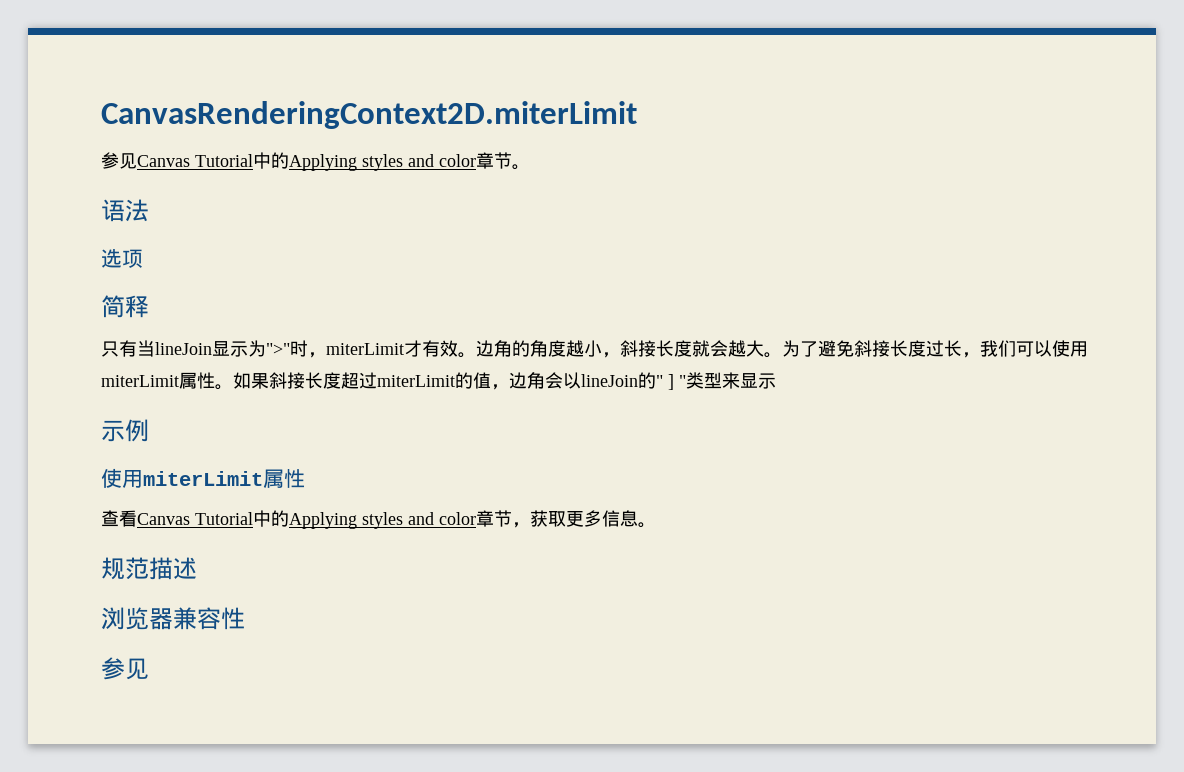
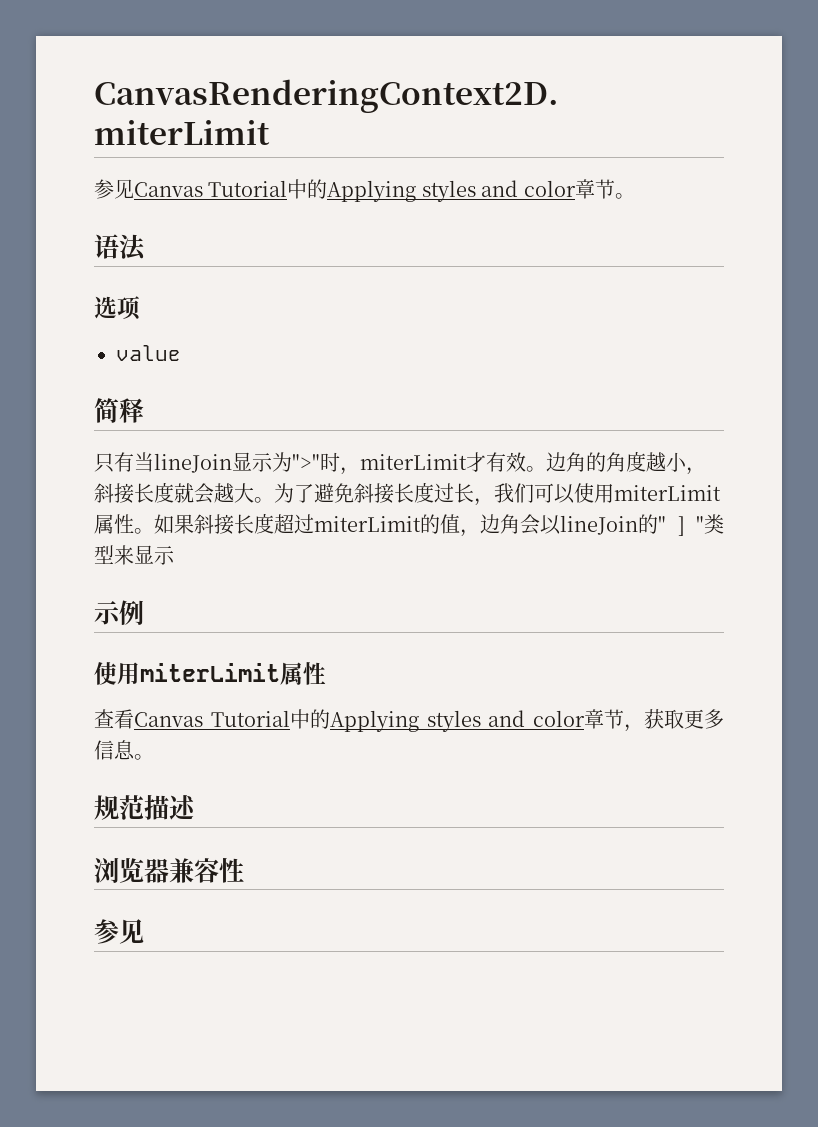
+ value

